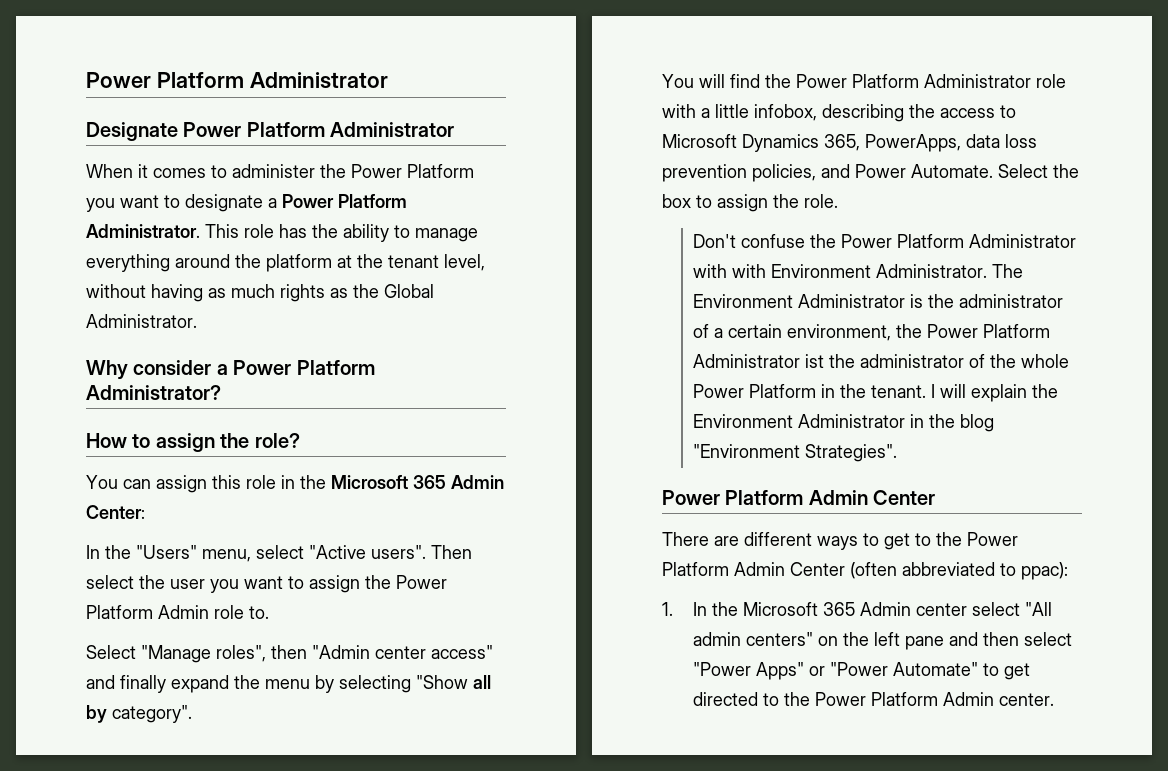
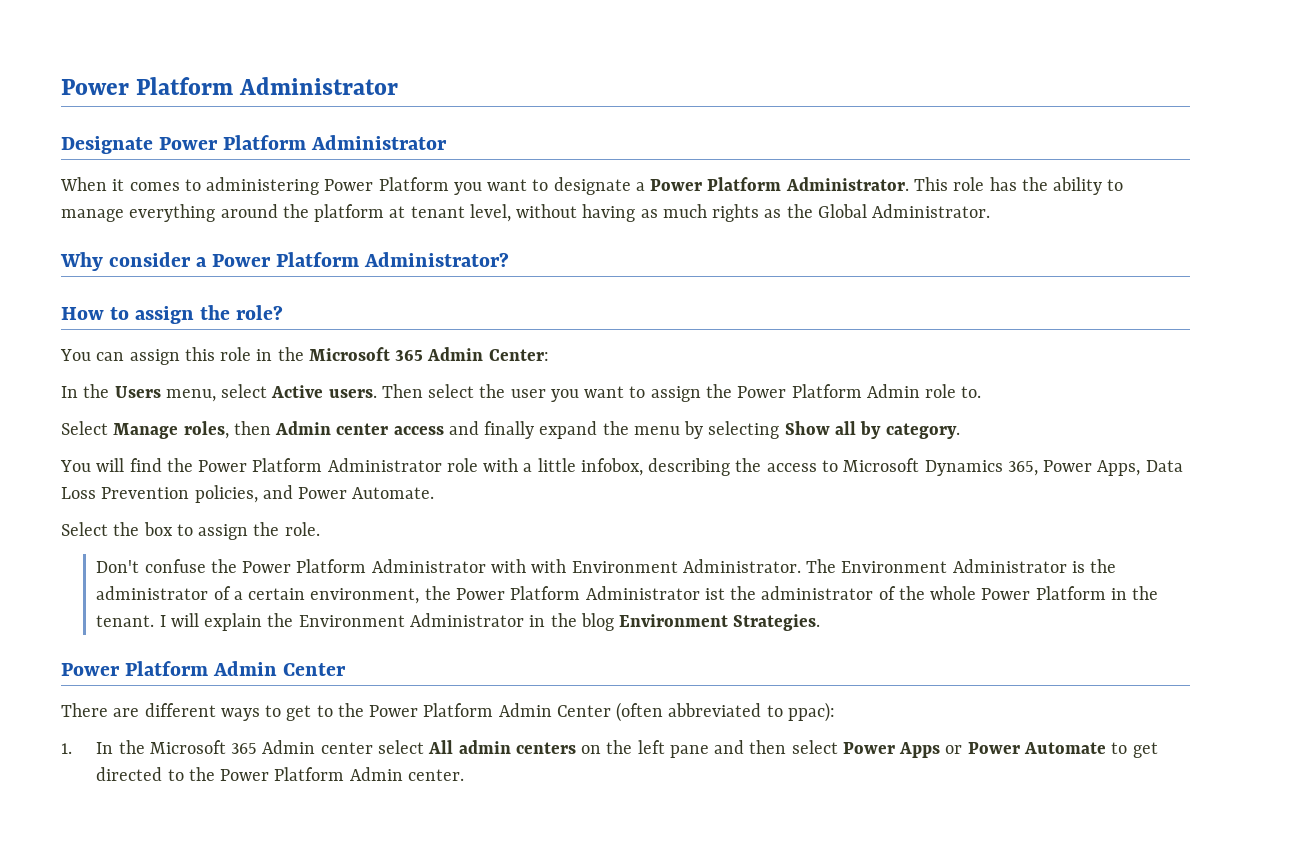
- When it comes to administer the Power Platform you want to designate a Power Platform Administrator.
+ When it comes to administering Power Platform you want to designate a Power Platform Administrator.
- This role has the ability to manage everything around the platform at the tenant level, without having as much rights as the Global Administrator.
+ This role has the ability to manage everything around the platform at tenant level, without having as much rights as the Global Administrator.
- In the "Users" menu, select "Active users".
+ In the Users menu, select Active users.
- Select "Manage roles", then "Admin center access" and finally expand the menu by selecting "Show all by category".
+ Select Manage roles, then Admin center access and finally expand the menu by selecting Show all by category.
- You will find the Power Platform Administrator role with a little infobox, describing the access to Microsoft Dynamics 365, PowerApps, data loss prevention policies, and Power Automate. Select the box to assign the role.
+ You will find the Power Platform Administrator role with a little infobox, describing the access to Microsoft Dynamics 365, Power Apps, Data Loss Prevention policies, and Power Automate.
+ Select the box to assign the role.
- I will explain the Environment Administrator in the blog "Environment Strategies".
+ I will explain the Environment Administrator in the blog Environment Strategies.
- 1. In the Microsoft 365 Admin center select "All admin centers" on the left pane and then select "Power Apps" or "Power Automate" to get directed to the Power Platform Admin center.
+ 1. In the Microsoft 365 Admin center select All admin centers on the left pane and then select Power Apps or Power Automate to get directed to the Power Platform Admin center.

